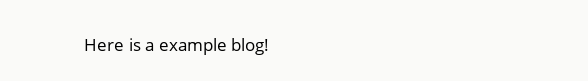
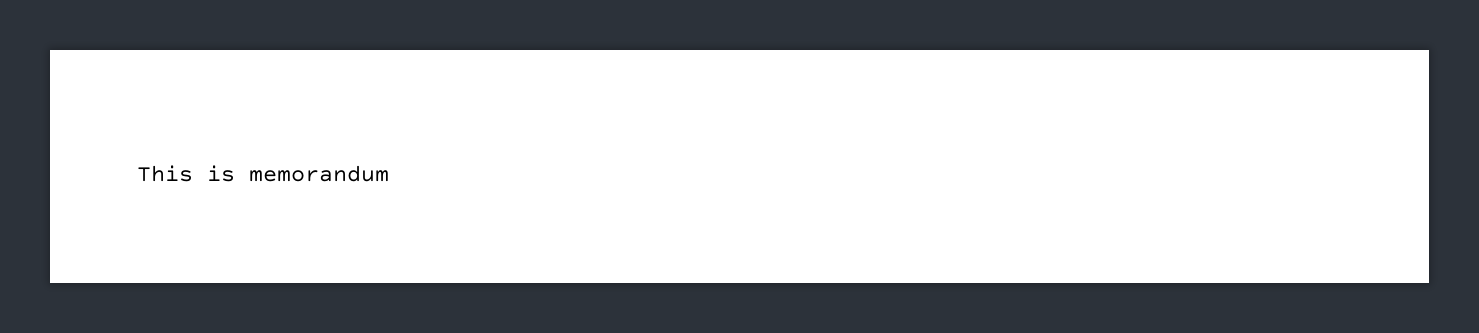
- Here is a example blog!
+ This is memorandum

